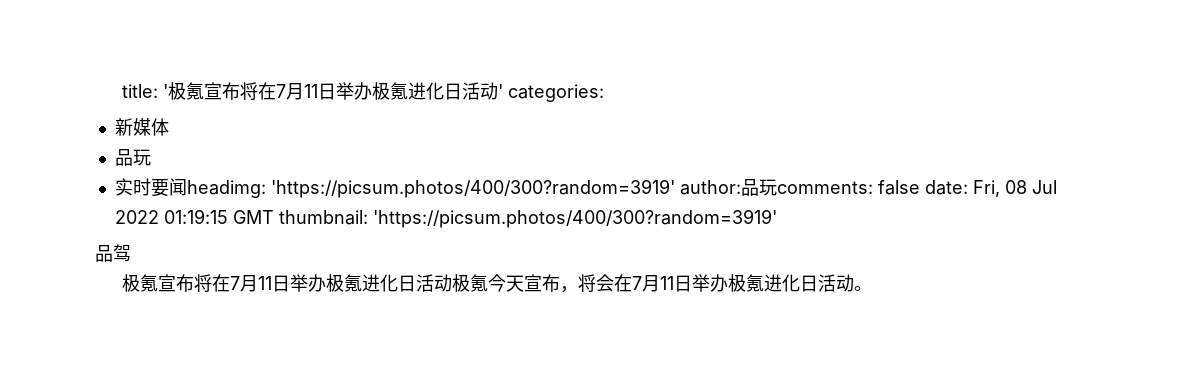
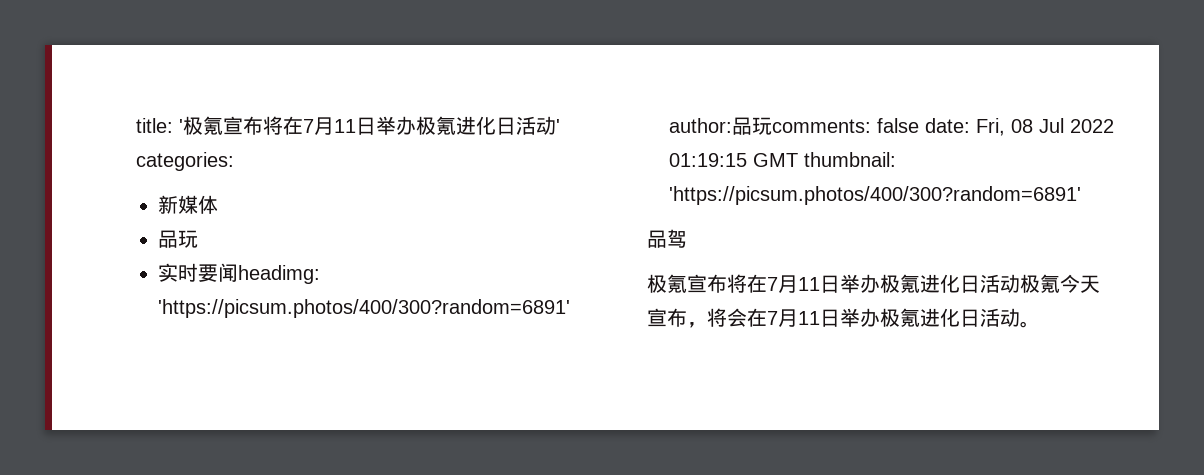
- 实时要闻headimg: 'https://picsum.photos/400/300?random=3919' author:品玩comments: false date: Fri, 08 Jul 2022 01:19:15 GMT thumbnail: 'https://picsum.photos/400/300?random=3919'
+ 实时要闻headimg: 'https://picsum.photos/400/300?random=6891' author:品玩comments: false date: Fri, 08 Jul 2022 01:19:15 GMT thumbnail: 'https://picsum.photos/400/300?random=6891'

